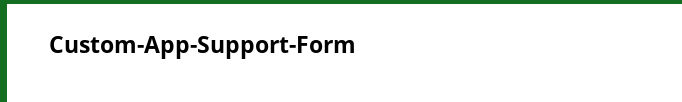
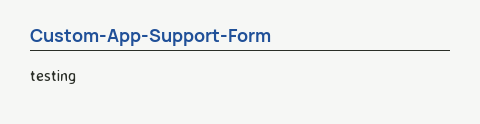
+ testing

